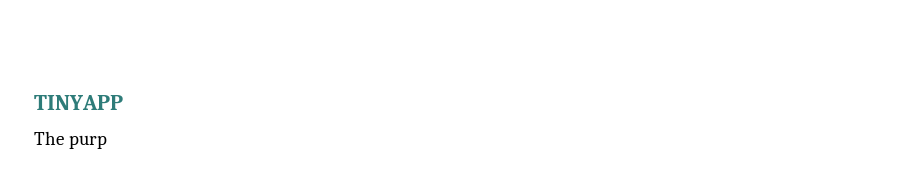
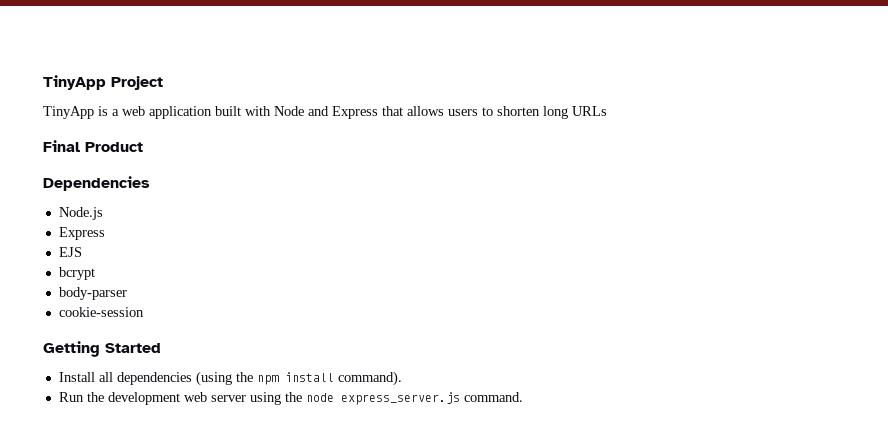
- TINYAPP
- The purp
+ TinyApp Project
+ TinyApp is a web application built with Node and Express that allows users to shorten long URLs
+ Final Product
+ Dependencies
+ Node.js
+ Express
+ EJS
+ bcrypt
+ body-parser
+ cookie-session
+ Getting Started
+ Install all dependencies (using the npm install command).
+ Run the development web server using the node express_server.js command.

